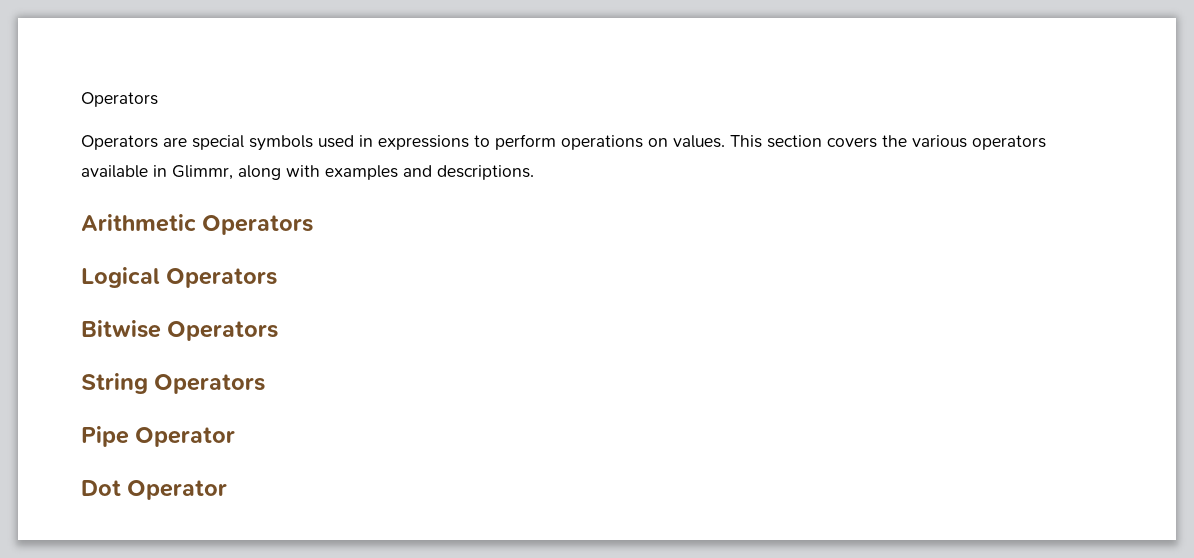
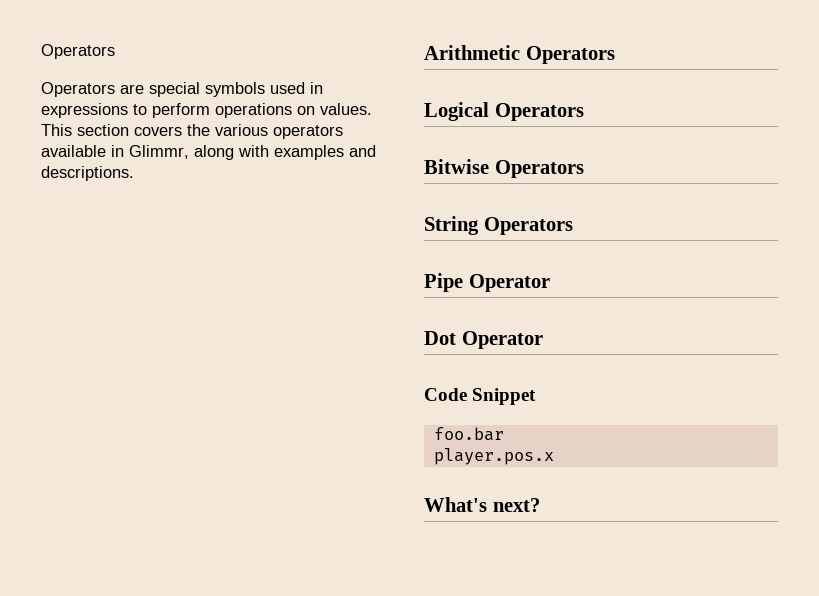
+ Code Snippet
+ foo.bar
+ player.pos.x
+ What's next?

